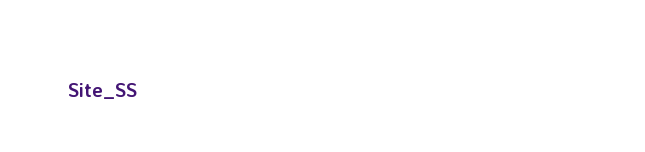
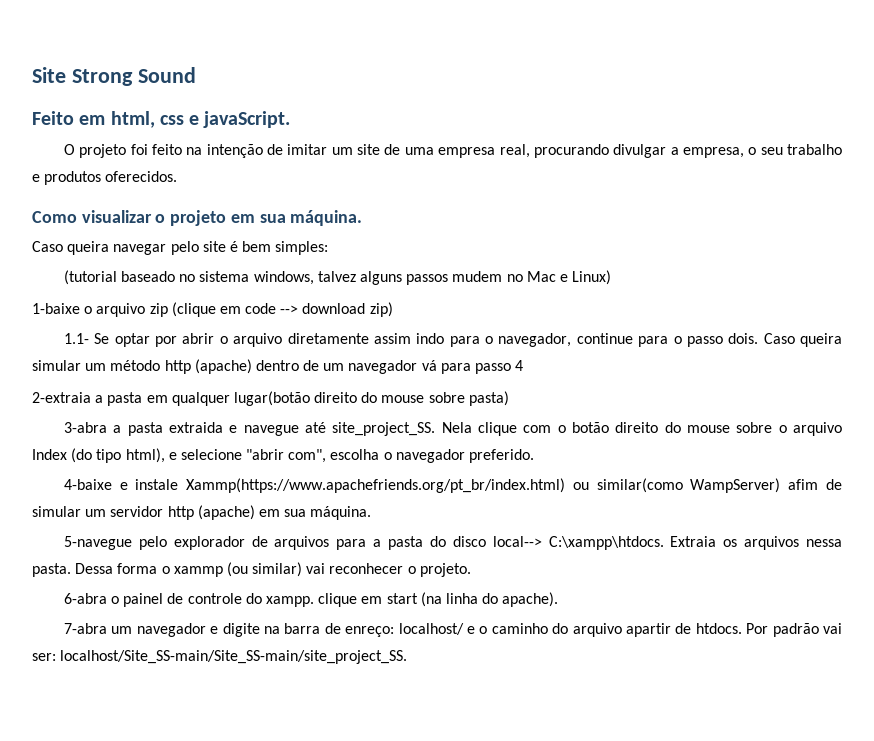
- Site_SS
+ Site Strong Sound
+ Feito em html, css e javaScript.
+ O projeto foi feito na intenção de imitar um site de uma empresa real, procurando divulgar a empresa, o seu trabalho e produtos oferecidos.
+ Como visualizar o projeto em sua máquina.
+ Caso queira navegar pelo site é bem simples:
+ (tutorial baseado no sistema windows, talvez alguns passos mudem no Mac e Linux)
+ 1-baixe o arquivo zip (clique em code --> download zip)
+ 1.1- Se optar por abrir o arquivo diretamente assim indo para o navegador, continue para o passo dois. Caso queira simular um método http (apache) dentro de um navegador vá para passo 4
+ 2-extraia a pasta em qualquer lugar(botão direito do mouse sobre pasta)
+ 3-abra a pasta extraida e navegue até site_project_SS. Nela clique com o botão direito do mouse sobre o arquivo Index (do tipo html), e selecione "abrir com", escolha o navegador preferido.
+ 4-baixe e instale Xammp(https://www.apachefriends.org/pt_br/index.html) ou similar(como WampServer) afim de simular um servidor http (apache) em sua máquina.
+ 5-navegue pelo explorador de arquivos para a pasta do disco local--> C:\xampp\htdocs. Extraia os arquivos nessa pasta. Dessa forma o xammp (ou similar) vai reconhecer o projeto.
+ 6-abra o painel de controle do xampp. clique em start (na linha do apache).
+ 7-abra um navegador e digite na barra de enreço: localhost/ e o caminho do arquivo apartir de htdocs. Por padrão vai ser: localhost/Site_SS-main/Site_SS-main/site_project_SS.

